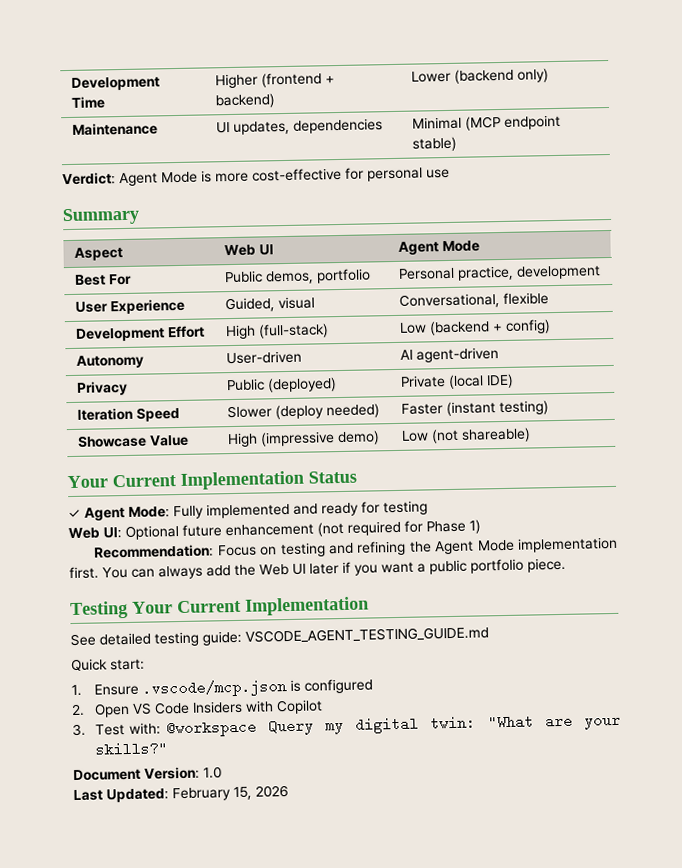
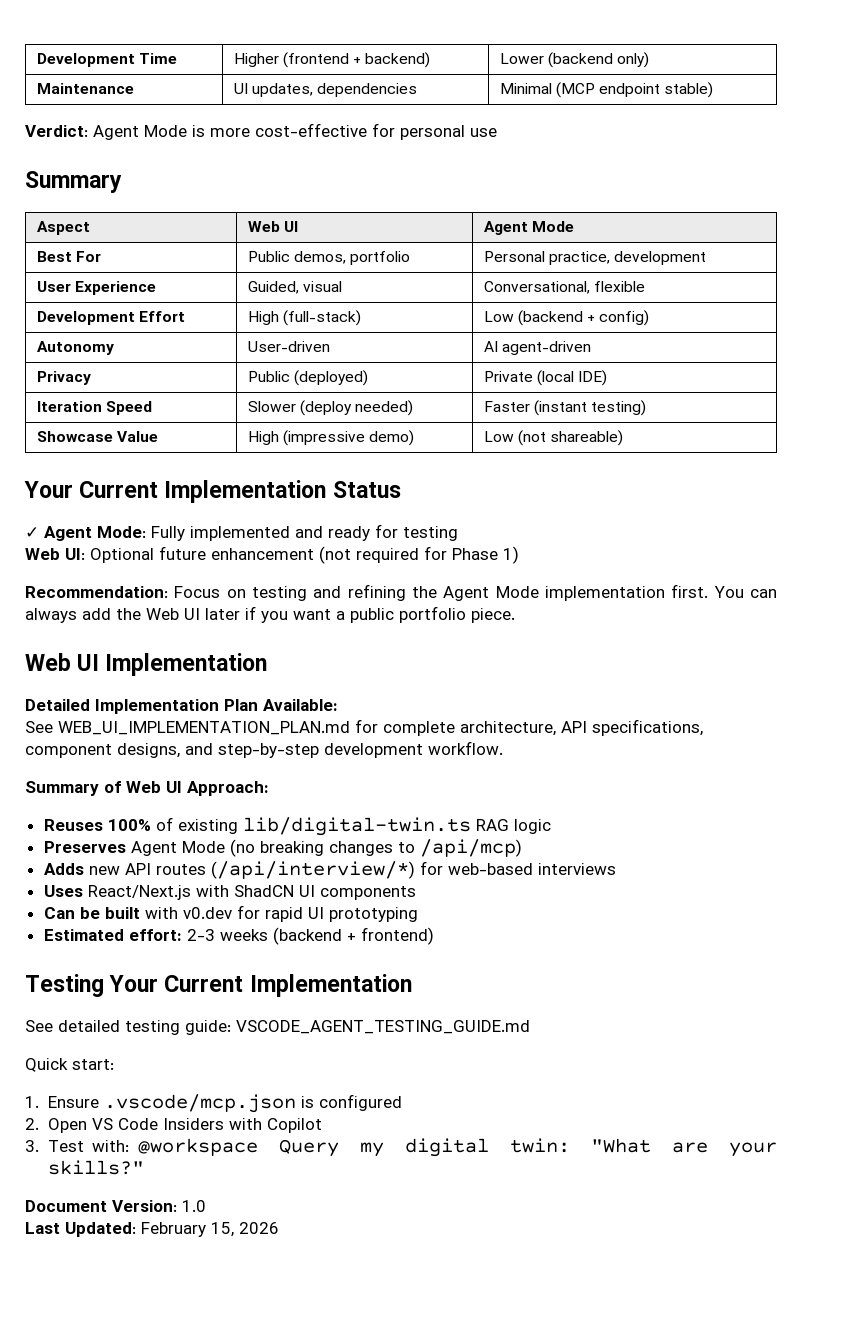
+ Web UI Implementation
+ Detailed Implementation Plan Available:
+ See WEB_UI_IMPLEMENTATION_PLAN.md for complete architecture, API specifications, component designs, and step-by-step development workflow.
+ Summary of Web UI Approach:
+ Reuses 100% of existing lib/digital-twin.ts RAG logic
+ Preserves Agent Mode (no breaking changes to /api/mcp)
+ Adds new API routes (/api/interview/*) for web-based interviews
+ Uses React/Next.js with ShadCN UI components
+ Can be built with v0.dev for rapid UI prototyping
+ Estimated effort: 2-3 weeks (backend + frontend)

